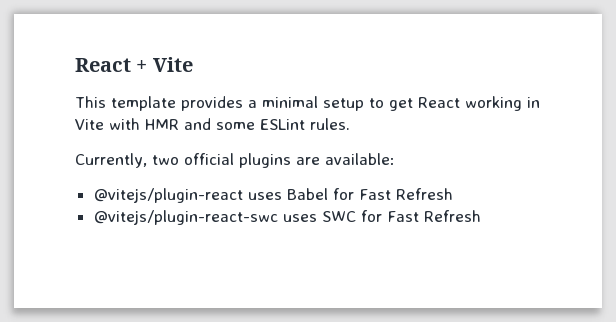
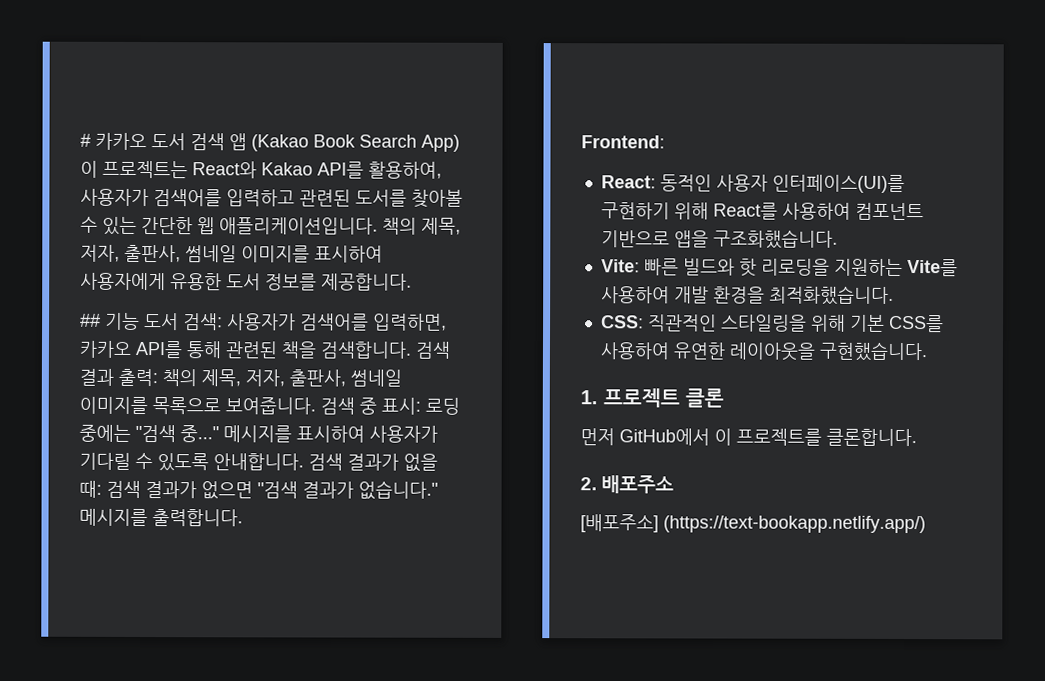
- React + Vite
- This template provides a minimal setup to get React working in Vite with HMR and some ESLint rules.
- Currently, two official plugins are available:
- @vitejs/plugin-react uses Babel for Fast Refresh
- @vitejs/plugin-react-swc uses SWC for Fast Refresh
+ # 카카오 도서 검색 앱 (Kakao Book Search App) 이 프로젝트는 React와 Kakao API를 활용하여, 사용자가 검색어를 입력하고 관련된 도서를 찾아볼 수 있는 간단한 웹 애플리케이션입니다. 책의 제목, 저자, 출판사, 썸네일 이미지를 표시하여 사용자에게 유용한 도서 정보를 제공합니다.
+ ## 기능 도서 검색: 사용자가 검색어를 입력하면, 카카오 API를 통해 관련된 책을 검색합니다. 검색 결과 출력: 책의 제목, 저자, 출판사, 썸네일 이미지를 목록으로 보여줍니다. 검색 중 표시: 로딩 중에는 "검색 중..." 메시지를 표시하여 사용자가 기다릴 수 있도록 안내합니다. 검색 결과가 없을 때: 검색 결과가 없으면 "검색 결과가 없습니다." 메시지를 출력합니다.
+ Frontend:
+ React: 동적인 사용자 인터페이스(UI)를 구현하기 위해 React를 사용하여 컴포넌트 기반으로 앱을 구조화했습니다.
+ Vite: 빠른 빌드와 핫 리로딩을 지원하는 Vite를 사용하여 개발 환경을 최적화했습니다.
+ CSS: 직관적인 스타일링을 위해 기본 CSS를 사용하여 유연한 레이아웃을 구현했습니다.
+ 1. 프로젝트 클론
+ 먼저 GitHub에서 이 프로젝트를 클론합니다.
+ 2. 배포주소
+ [배포주소] (https://text-bookapp.netlify.app/)

